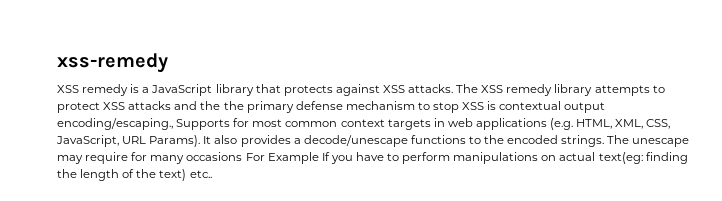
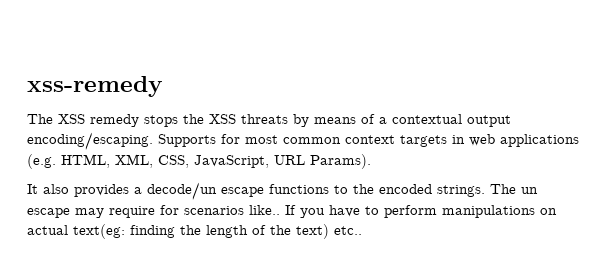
- XSS remedy is a JavaScript library that protects against XSS attacks. The XSS remedy library attempts to protect XSS attacks and the the primary defense mechanism to stop XSS is contextual output encoding/escaping., Supports for most common context targets in web applications (e.g. HTML, XML, CSS, JavaScript, URL Params). It also provides a decode/unescape functions to the encoded strings.
+ The XSS remedy stops the XSS threats by means of a contextual output encoding/escaping. Supports for most common context targets in web applications (e.g. HTML, XML, CSS, JavaScript, URL Params).
+ It also provides a decode/un escape functions to the encoded strings.
- The unescape may require for many occasions For Example If you have to perform manipulations on actual text(eg: finding the length of the text) etc..
+ The un escape may require for scenarios like.. If you have to perform manipulations on actual text(eg: finding the length of the text) etc..

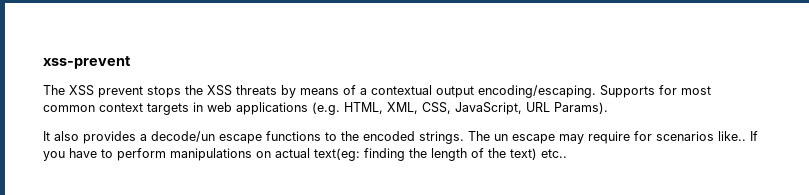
- xss-remedy
+ xss-prevent
- The XSS remedy stops the XSS threats by means of a contextual output encoding/escaping.
+ The XSS prevent stops the XSS threats by means of a contextual output encoding/escaping.

